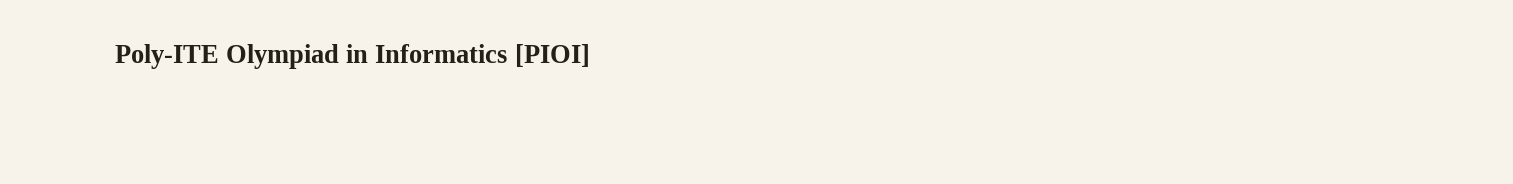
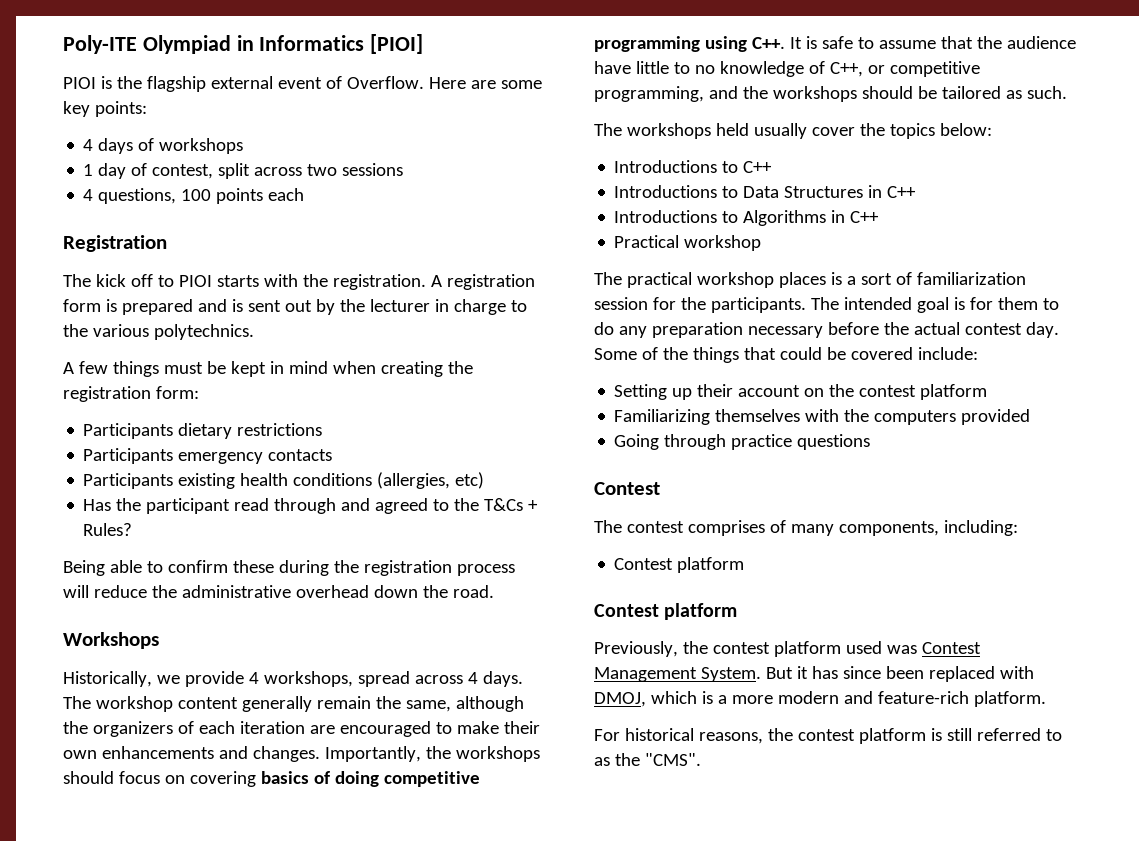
+ PIOI is the flagship external event of Overflow. Here are some key points:
+ 4 days of workshops
+ 1 day of contest, split across two sessions
+ 4 questions, 100 points each
+ Registration
+ The kick off to PIOI starts with the registration. A registration form is prepared and is sent out by the lecturer in charge to the various polytechnics.
+ A few things must be kept in mind when creating the registration form:
+ Participants dietary restrictions
+ Participants emergency contacts
+ Participants existing health conditions (allergies, etc)
+ Has the participant read through and agreed to the T&Cs + Rules?
+ Being able to confirm these during the registration process will reduce the administrative overhead down the road.
+ Workshops
+ Historically, we provide 4 workshops, spread across 4 days. The workshop content generally remain the same, although the organizers of each iteration are encouraged to make their own enhancements and changes. Importantly, the workshops should focus on covering basics of doing competitive programming using C++. It is safe to assume that the audience have little to no knowledge of C++, or competitive programming, and the workshops should be tailored as such.
+ The workshops held usually cover the topics below:
+ Introductions to C++
+ Introductions to Data Structures in C++
+ Introductions to Algorithms in C++
+ Practical workshop
+ The practical workshop places is a sort of familiarization session for the participants. The intended goal is for them to do any preparation necessary before the actual contest day. Some of the things that could be covered include:
+ Setting up their account on the contest platform
+ Familiarizing themselves with the computers provided
+ Going through practice questions
+ Contest
+ The contest comprises of many components, including:
+ Contest platform
+ Contest platform
+ Previously, the contest platform used was Contest Management System. But it has since been replaced with DMOJ, which is a more modern and feature-rich platform.
+ For historical reasons, the contest platform is still referred to as the "CMS".

